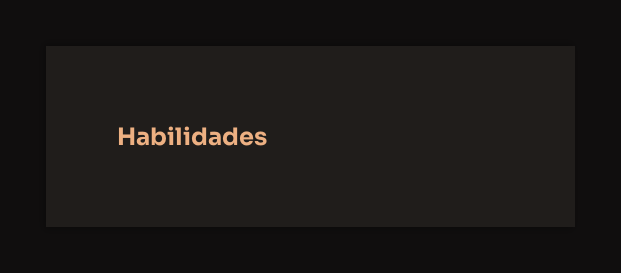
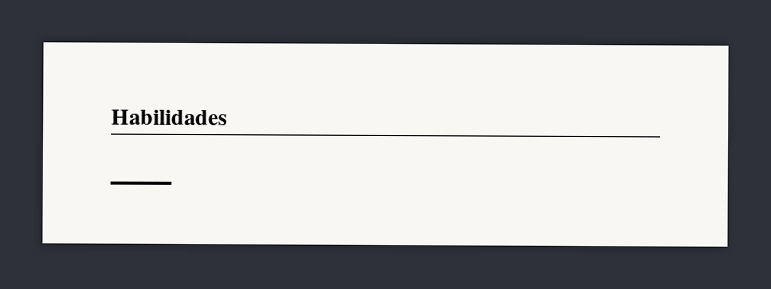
+ ▁▁▁▁

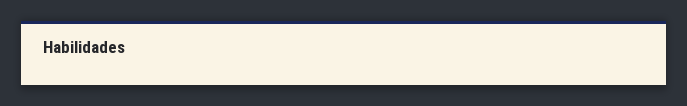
- ▁▁▁▁

